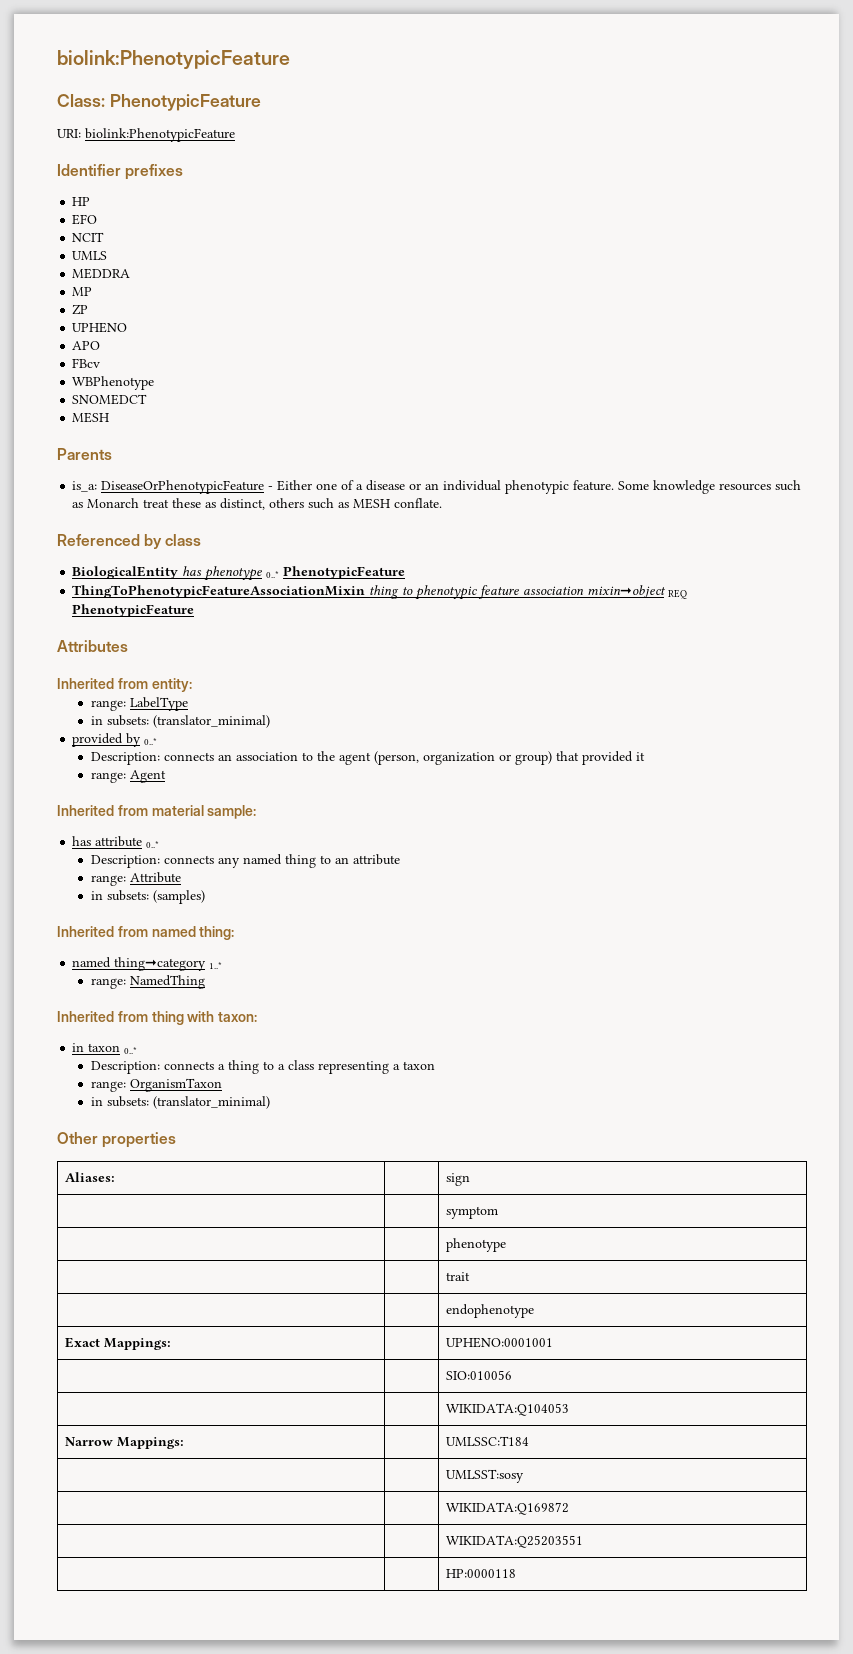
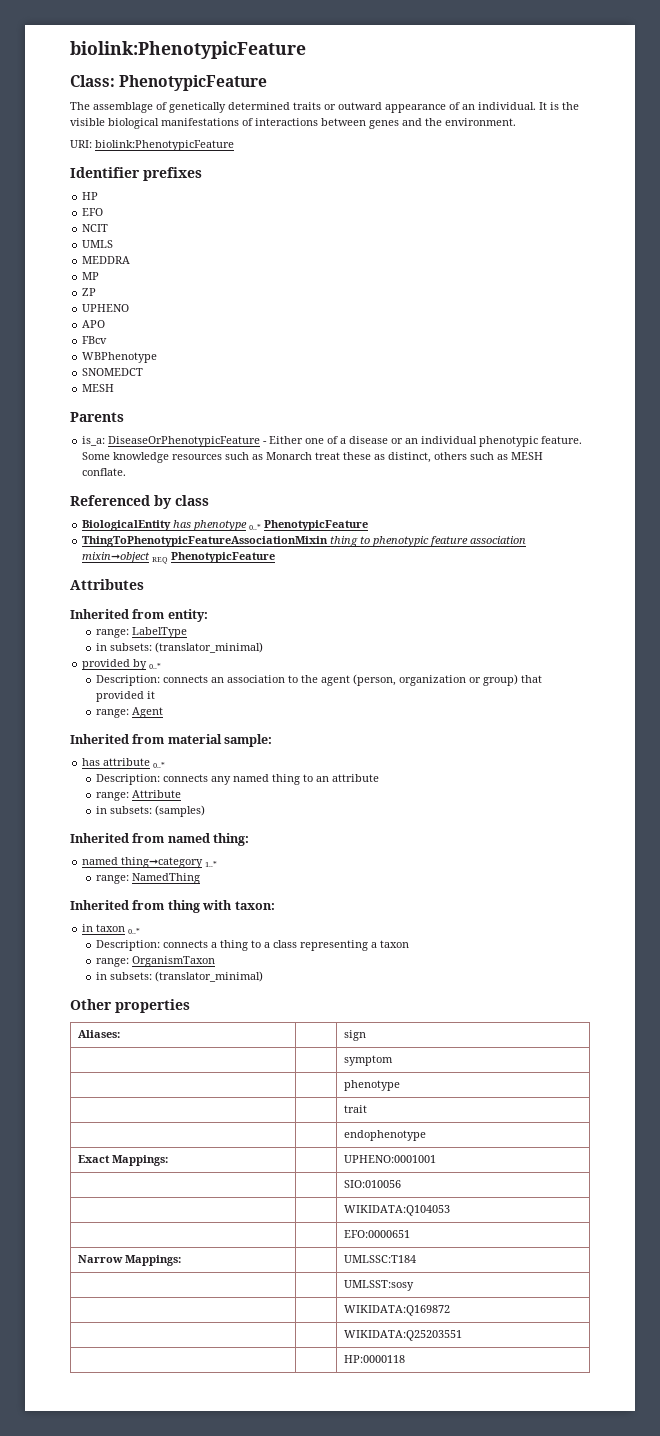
+ The assemblage of genetically determined traits or outward appearance of an individual. It is the visible biological manifestations of interactions between genes and the environment.
+ | | EFO:0000651

